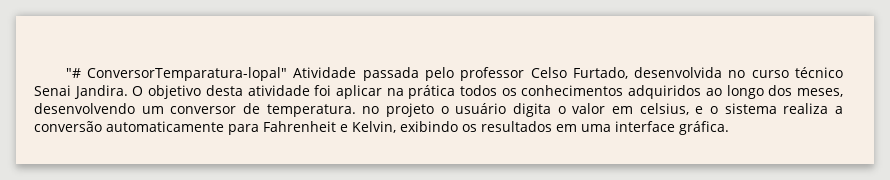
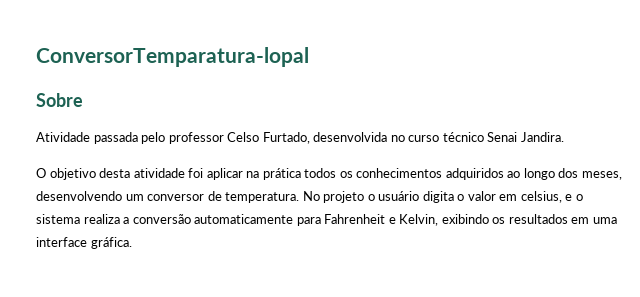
- "# ConversorTemparatura-lopal" Atividade passada pelo professor Celso Furtado, desenvolvida no curso técnico Senai Jandira. O objetivo desta atividade foi aplicar na prática todos os conhecimentos adquiridos ao longo dos meses, desenvolvendo um conversor de temperatura. no projeto o usuário digita o valor em celsius, e o sistema realiza a conversão automaticamente para Fahrenheit e Kelvin, exibindo os resultados em uma interface gráfica.
+ ConversorTemparatura-lopal
+ Sobre
+ Atividade passada pelo professor Celso Furtado, desenvolvida no curso técnico Senai Jandira.
+ O objetivo desta atividade foi aplicar na prática todos os conhecimentos adquiridos ao longo dos meses, desenvolvendo um conversor de temperatura. No projeto o usuário digita o valor em celsius, e o sistema realiza a conversão automaticamente para Fahrenheit e Kelvin, exibindo os resultados em uma interface gráfica.

